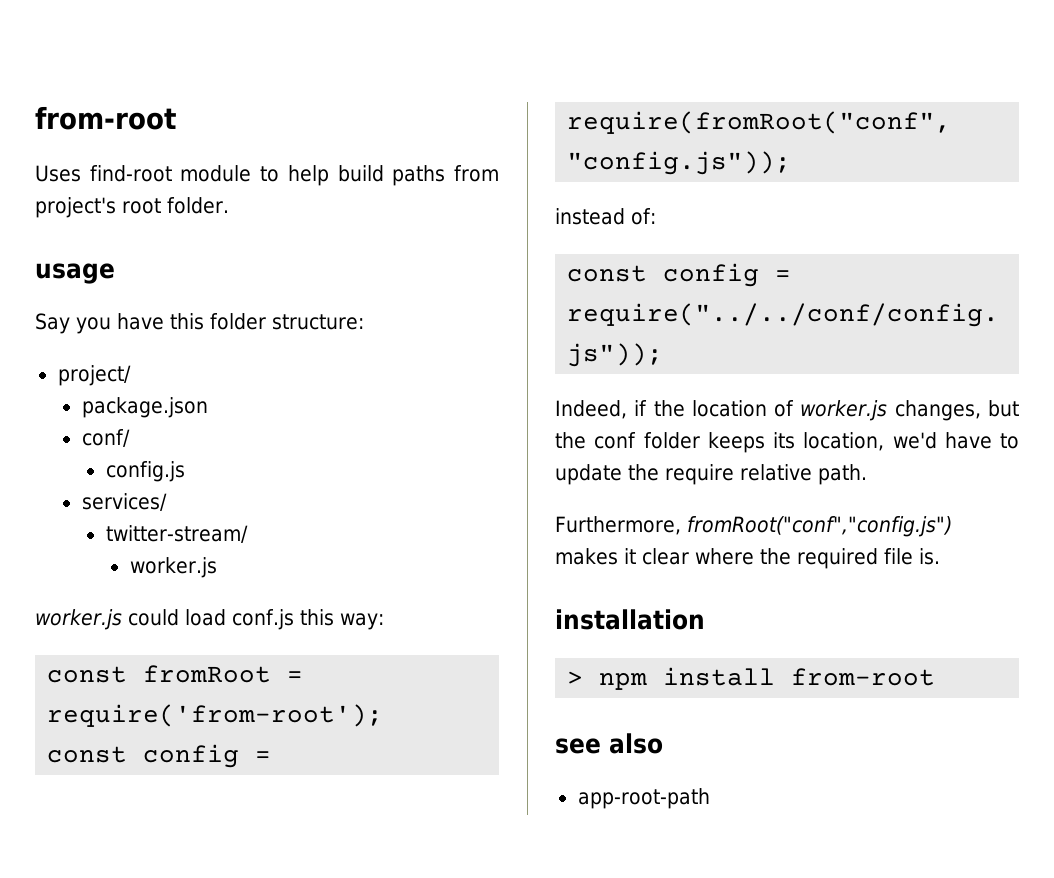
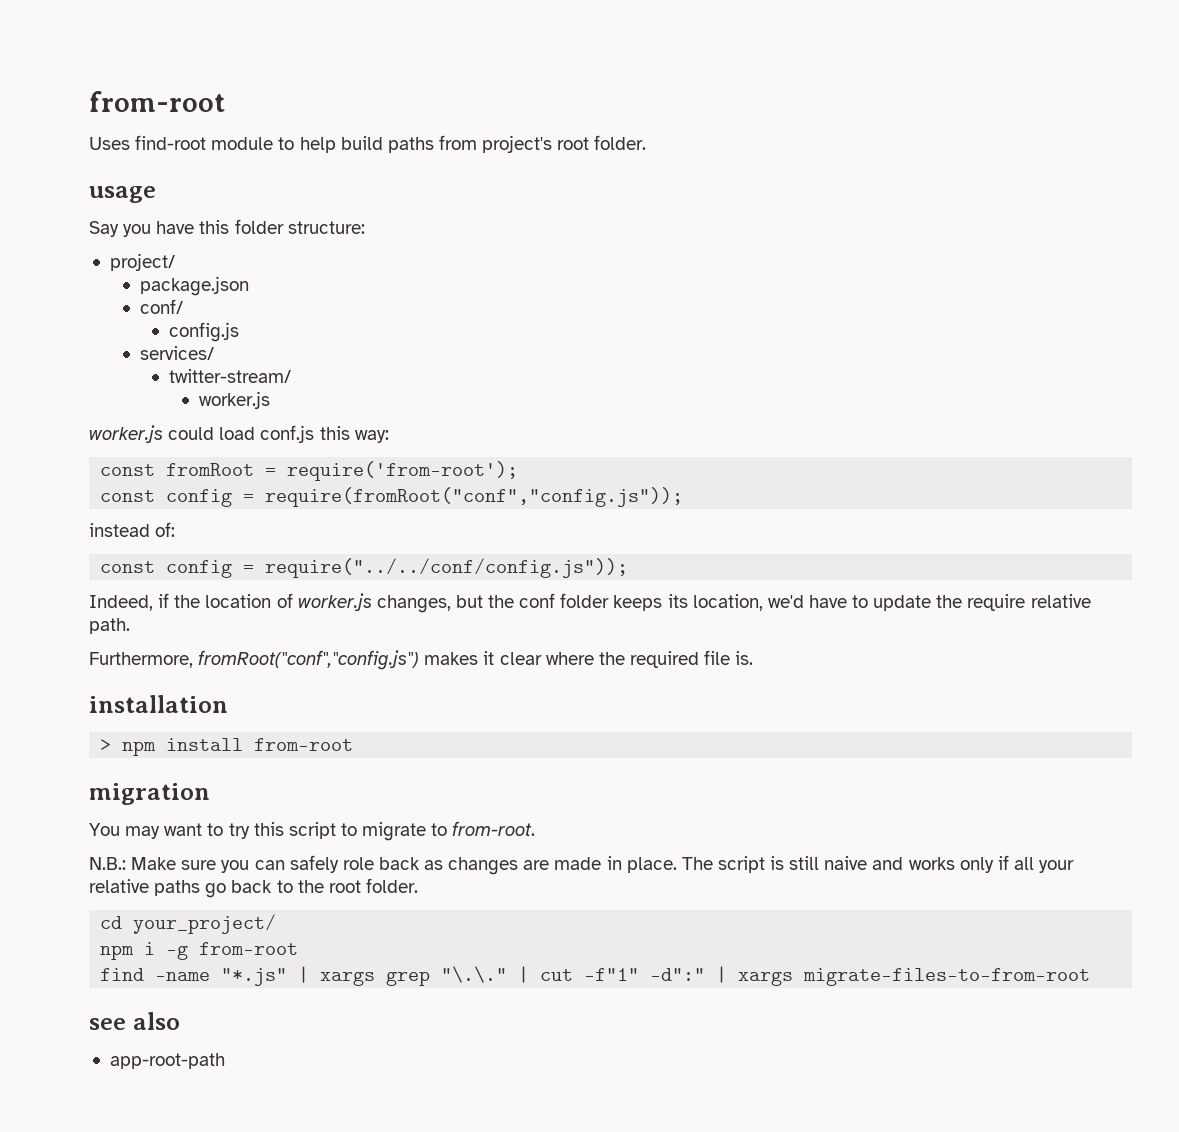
+ migration
+ You may want to try this script to migrate to from-root.
+ N.B.: Make sure you can safely role back as changes are made in place. The script is still naive and works only if all your relative paths go back to the root folder.
+ cd your_project/
+ npm i -g from-root
+ find -name "*.js" | xargs grep "\.\." | cut -f"1" -d":" | xargs migrate-files-to-from-root

